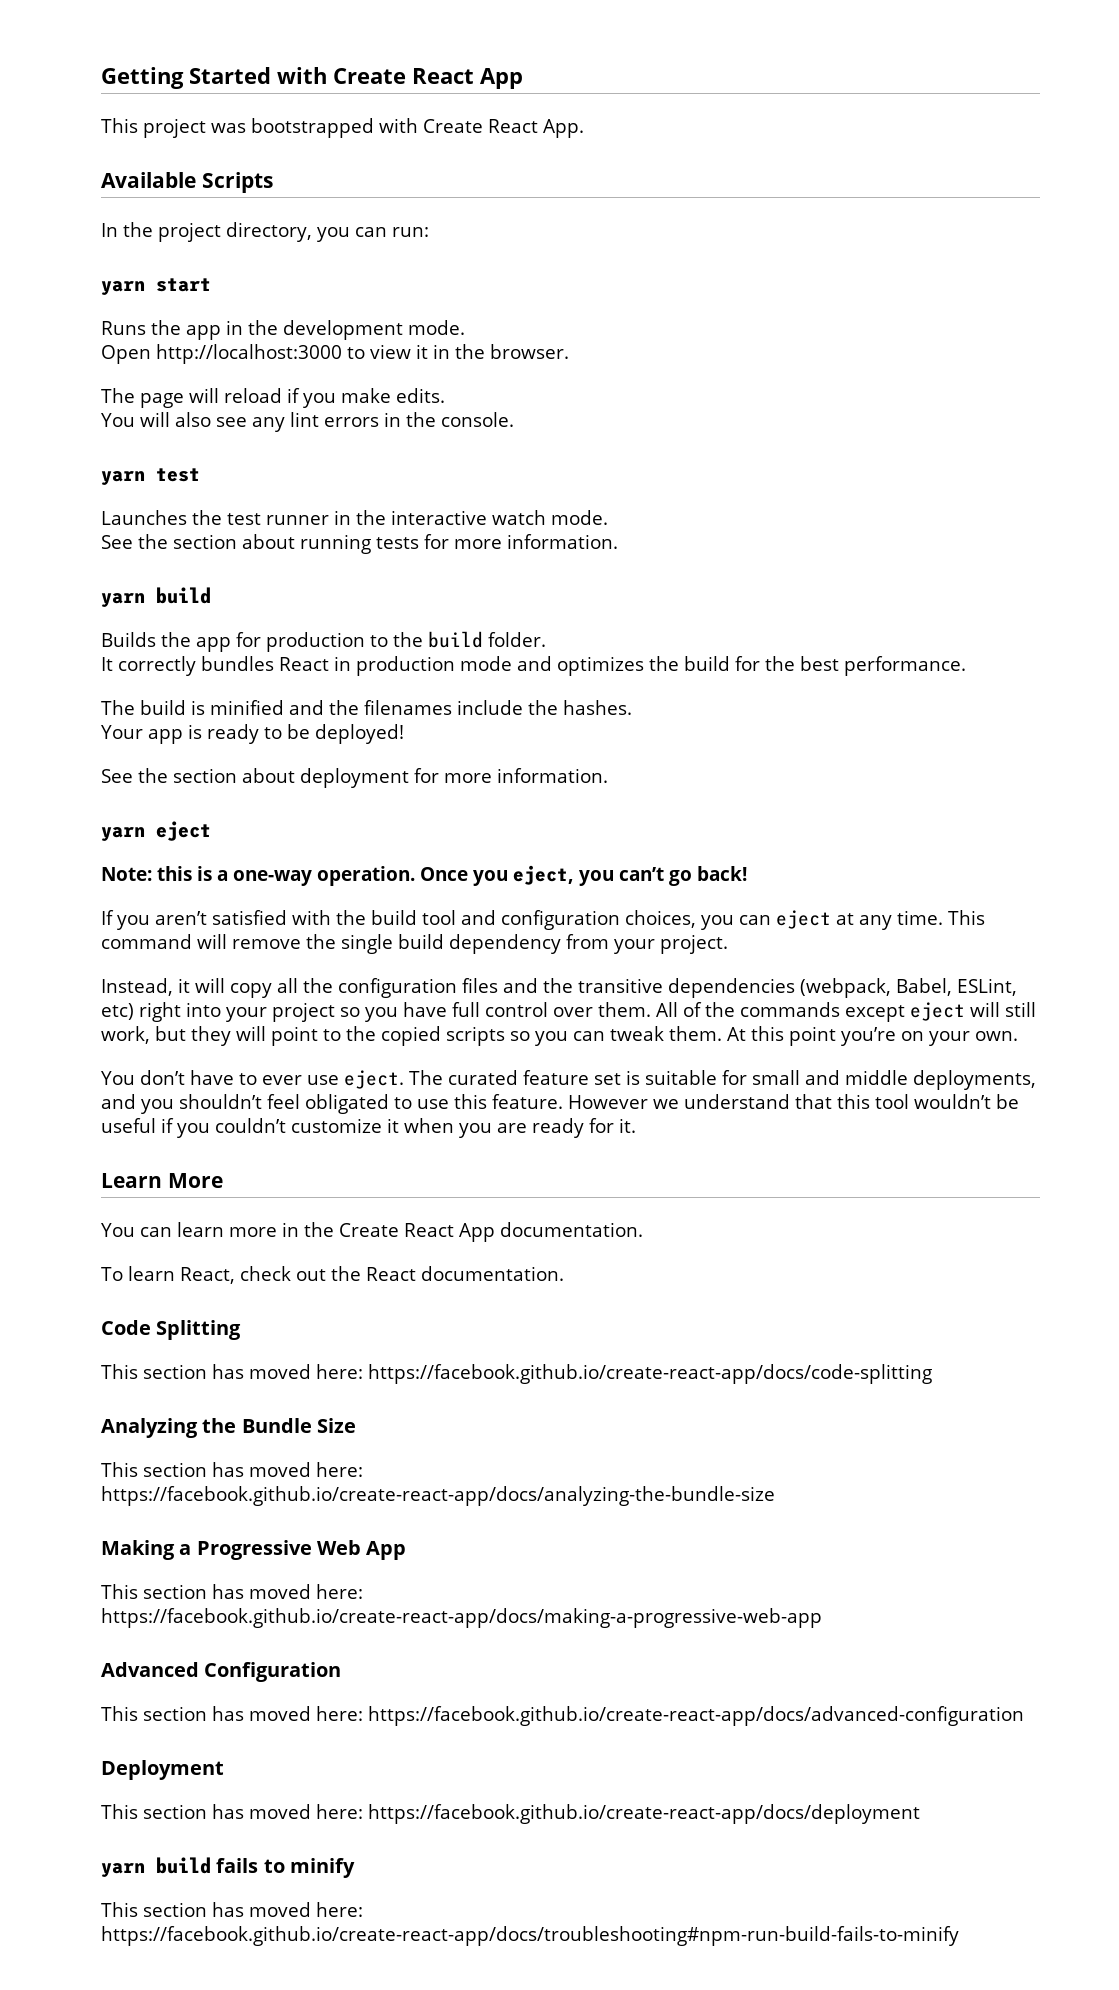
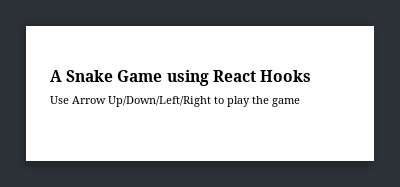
- Getting Started with Create React App
- This project was bootstrapped with Create React App.
- Available Scripts
- In the project directory, you can run:
- yarn start
- Runs the app in the development mode.
- Open http://localhost:3000 to view it in the browser.
- The page will reload if you make edits.
- You will also see any lint errors in the console.
- yarn test
- Launches the test runner in the interactive watch mode.
- See the section about running tests for more information.
- yarn build
- Builds the app for production to the build folder.
- It correctly bundles React in production mode and optimizes the build for the best performance.
- The build is minified and the filenames include the hashes.
- Your app is ready to be deployed!
- See the section about deployment for more information.
- yarn eject
- Note: this is a one-way operation. Once you eject, you can’t go back!
- If you aren’t satisfied with the build tool and configuration choices, you can eject at any time. This command will remove the single build dependency from your project.
- Instead, it will copy all the configuration files and the transitive dependencies (webpack, Babel, ESLint, etc) right into your project so you have full control over them. All of the commands except eject will still work, but they will point to the copied scripts so you can tweak them. At this point you’re on your own.
- You don’t have to ever use eject. The curated feature set is suitable for small and middle deployments, and you shouldn’t feel obligated to use this feature. However we understand that this tool wouldn’t be useful if you couldn’t customize it when you are ready for it.
- Learn More
- You can learn more in the Create React App documentation.
- To learn React, check out the React documentation.
- Code Splitting
- This section has moved here: https://facebook.github.io/create-react-app/docs/code-splitting
- Analyzing the Bundle Size
- This section has moved here: https://facebook.github.io/create-react-app/docs/analyzing-the-bundle-size
- Making a Progressive Web App
- This section has moved here: https://facebook.github.io/create-react-app/docs/making-a-progressive-web-app
- Advanced Configuration
- This section has moved here: https://facebook.github.io/create-react-app/docs/advanced-configuration
- Deployment
- This section has moved here: https://facebook.github.io/create-react-app/docs/deployment
- yarn build fails to minify
- This section has moved here: https://facebook.github.io/create-react-app/docs/troubleshooting#npm-run-build-fails-to-minify
+ A Snake Game using React Hooks
+ Use Arrow Up/Down/Left/Right to play the game

